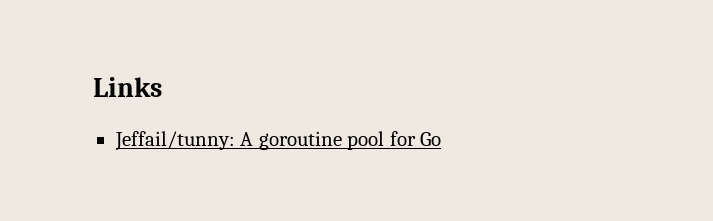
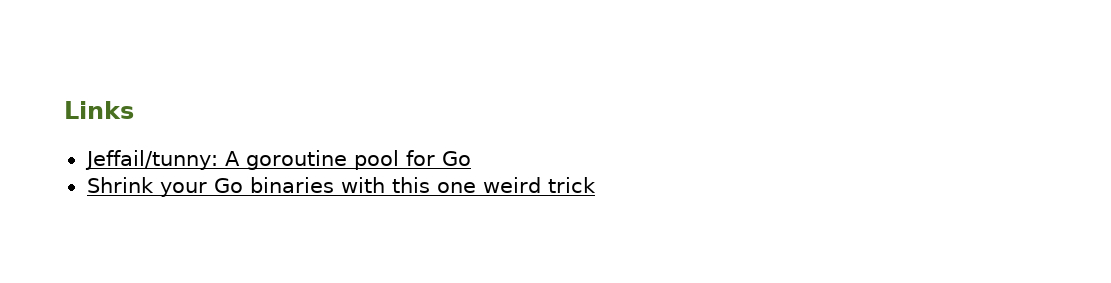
+ Shrink your Go binaries with this one weird trick

